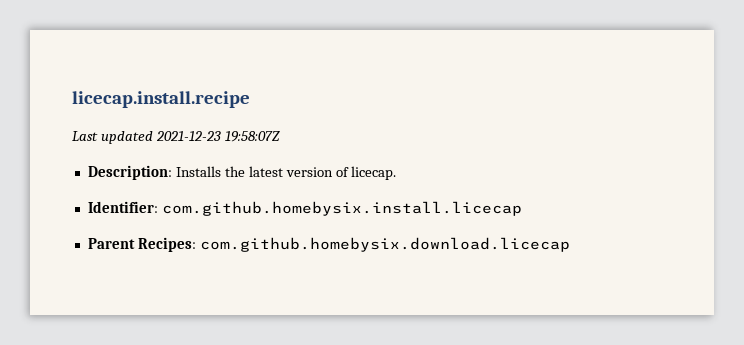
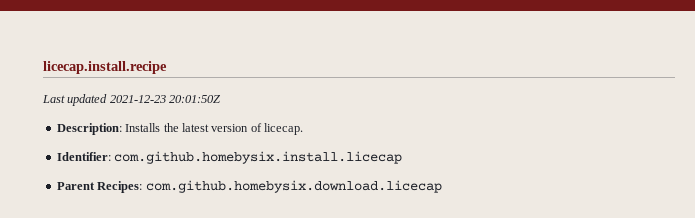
- Last updated 2021-12-23 19:58:07Z
+ Last updated 2021-12-23 20:01:50Z

